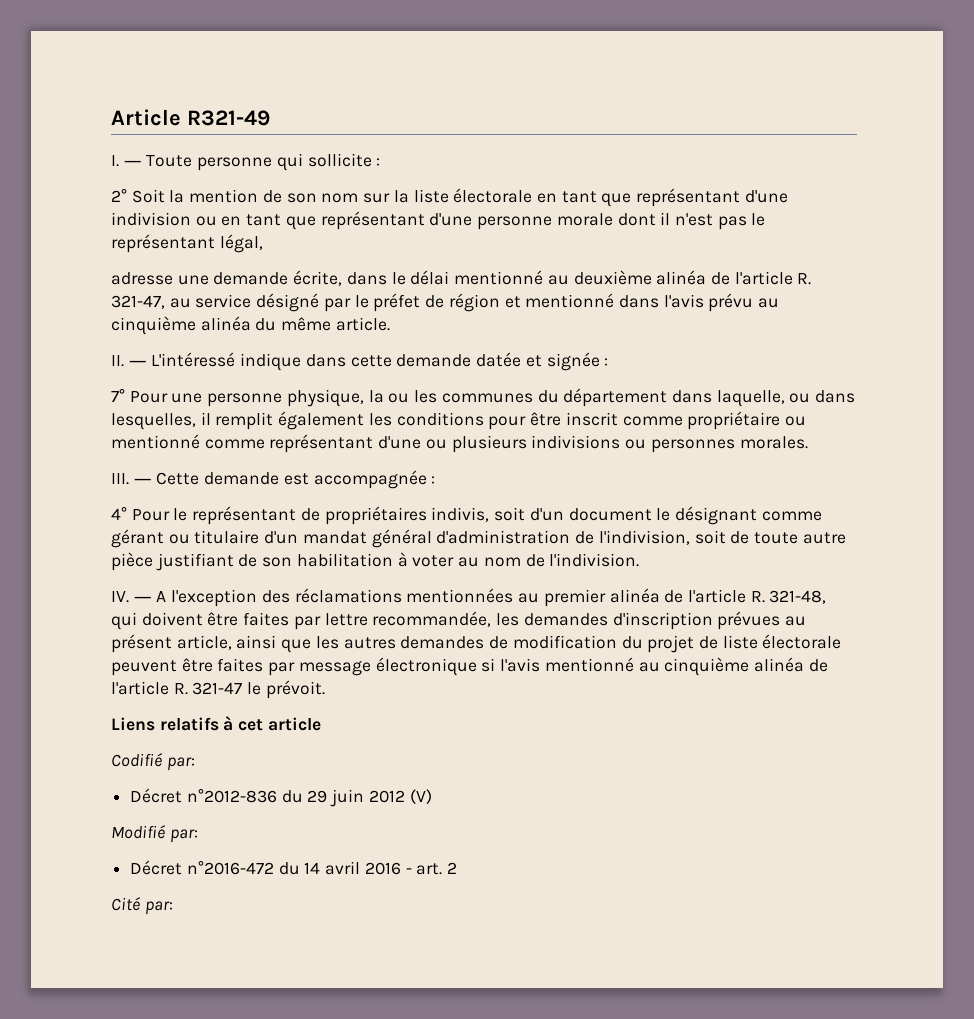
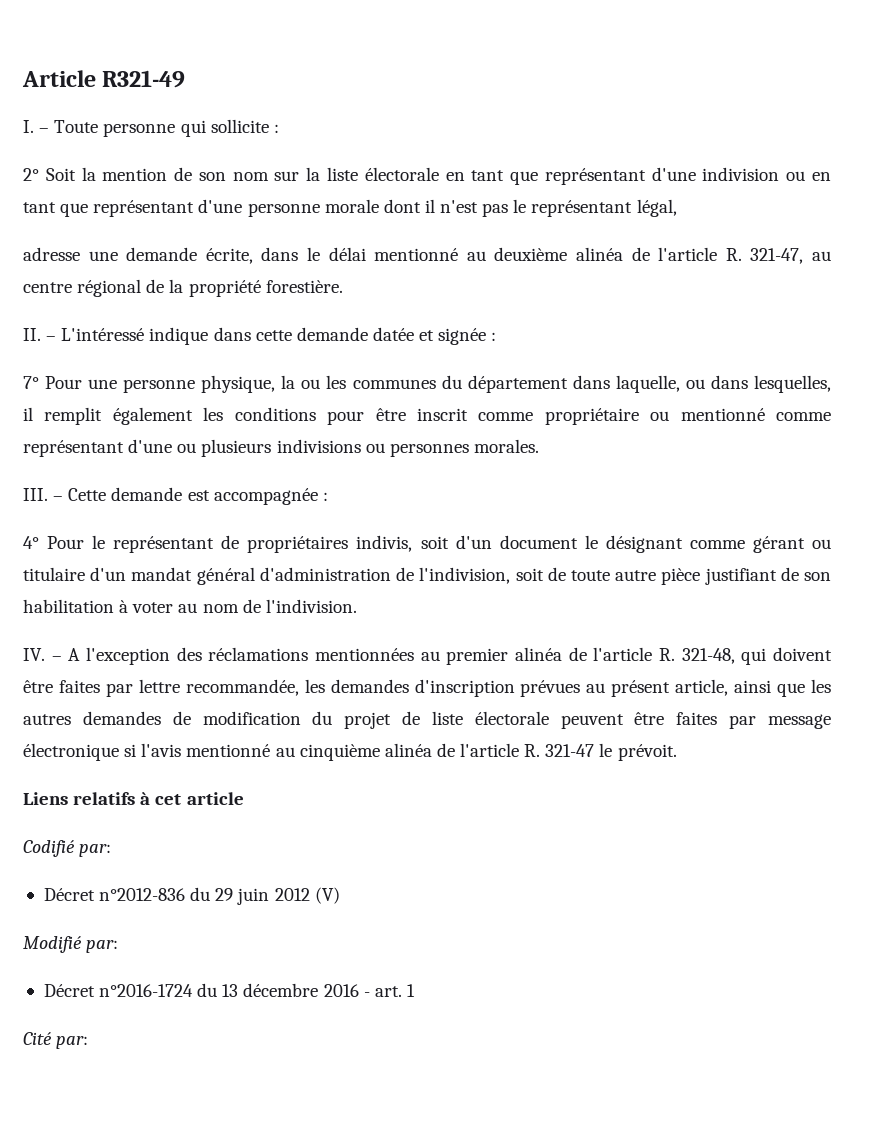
- I. ― Toute personne qui sollicite :
+ I. – Toute personne qui sollicite :
- adresse une demande écrite, dans le délai mentionné au deuxième alinéa de l'article R. 321-47, au service désigné par le préfet de région et mentionné dans l'avis prévu au cinquième alinéa du même article.
+ adresse une demande écrite, dans le délai mentionné au deuxième alinéa de l'article R. 321-47, au centre régional de la propriété forestière.
- II. ― L'intéressé indique dans cette demande datée et signée :
+ II. – L'intéressé indique dans cette demande datée et signée :
- III. ― Cette demande est accompagnée :
+ III. – Cette demande est accompagnée :
- IV. ― A l'exception des réclamations mentionnées au premier alinéa de l'article R. 321-48, qui doivent être faites par lettre recommandée, les demandes d'inscription prévues au présent article, ainsi que les autres demandes de modification du projet de liste électorale peuvent être faites par message électronique si l'avis mentionné au cinquième alinéa de l'article R. 321-47 le prévoit.
+ IV. – A l'exception des réclamations mentionnées au premier alinéa de l'article R. 321-48, qui doivent être faites par lettre recommandée, les demandes d'inscription prévues au présent article, ainsi que les autres demandes de modification du projet de liste électorale peuvent être faites par message électronique si l'avis mentionné au cinquième alinéa de l'article R. 321-47 le prévoit.
- Décret n°2016-472 du 14 avril 2016 - art. 2
+ Décret n°2016-1724 du 13 décembre 2016 - art. 1

